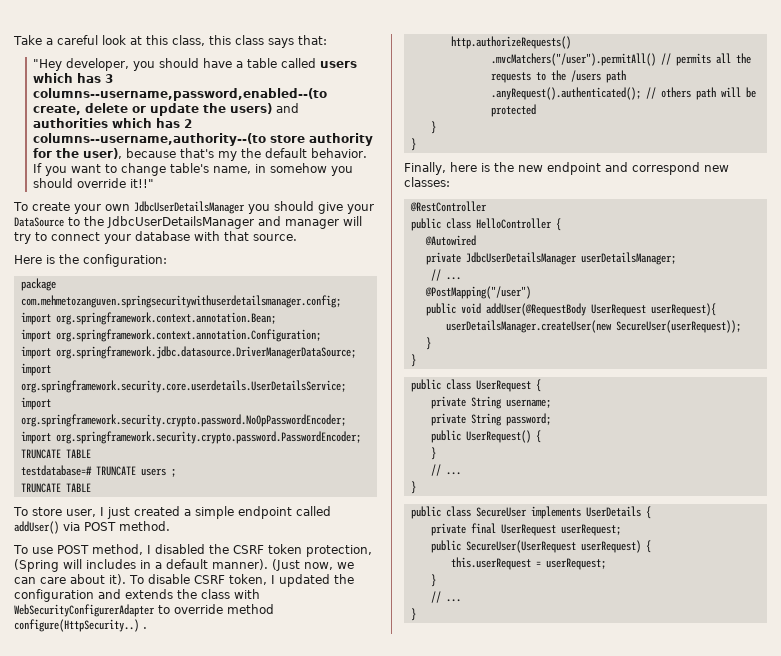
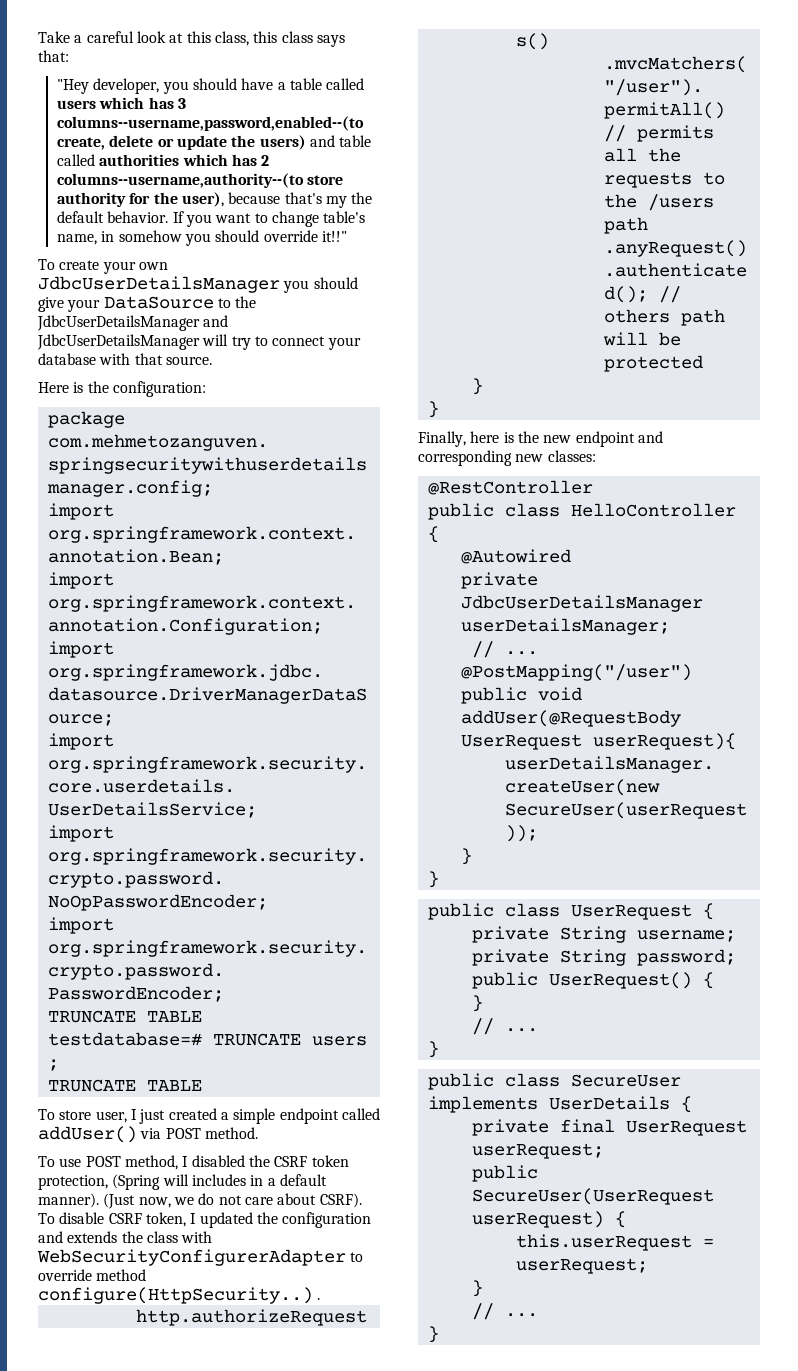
- "Hey developer, you should have a table called users which has 3 columns--username,password,enabled--(to create, delete or update the users) and authorities which has 2 columns--username,authority--(to store authority for the user), because that's my the default behavior.
+ "Hey developer, you should have a table called users which has 3 columns--username,password,enabled--(to create, delete or update the users) and table called authorities which has 2 columns--username,authority--(to store authority for the user), because that's my the default behavior.
- To create your own JdbcUserDetailsManager you should give your DataSource to the JdbcUserDetailsManager and manager will try to connect your database with that source.
+ To create your own JdbcUserDetailsManager you should give your DataSource to the JdbcUserDetailsManager and JdbcUserDetailsManager will try to connect your database with that source.
- (Just now, we can care about it).
+ (Just now, we do not care about CSRF).
- Finally, here is the new endpoint and correspond new classes:
+ Finally, here is the new endpoint and corresponding new classes:

